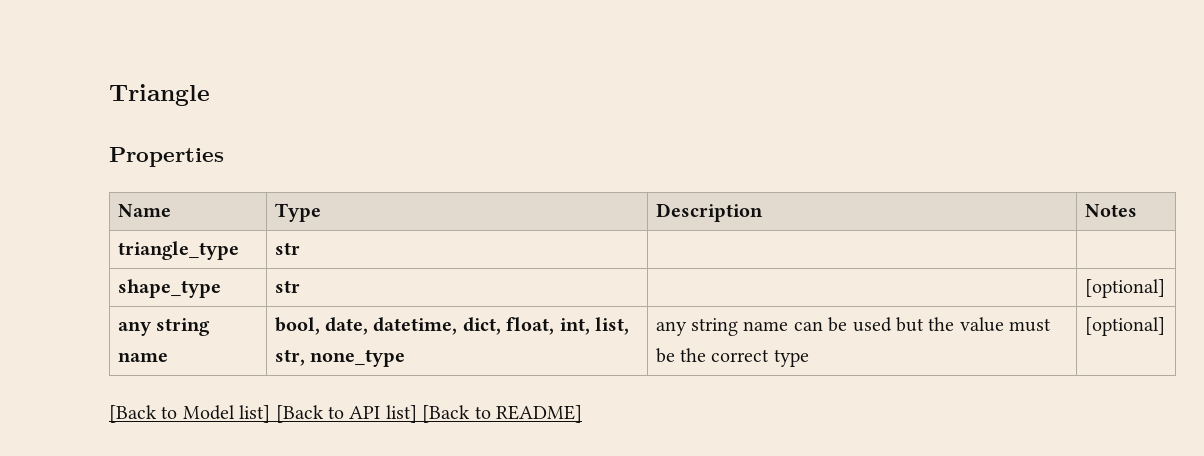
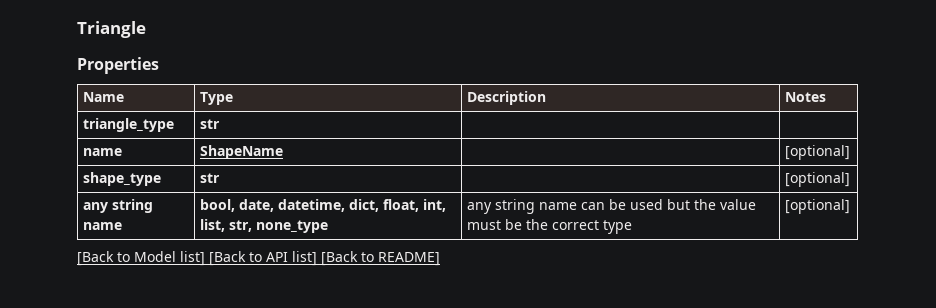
+ name | ShapeName | | [optional]

